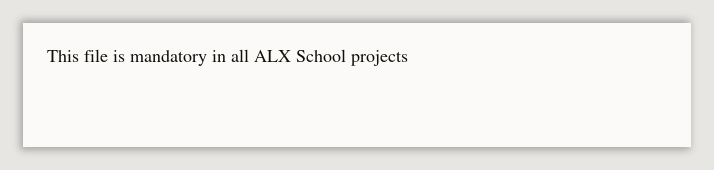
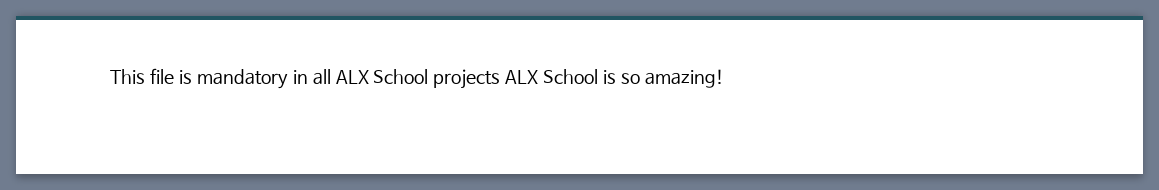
- This file is mandatory in all ALX School projects
+ This file is mandatory in all ALX School projects ALX School is so amazing!

